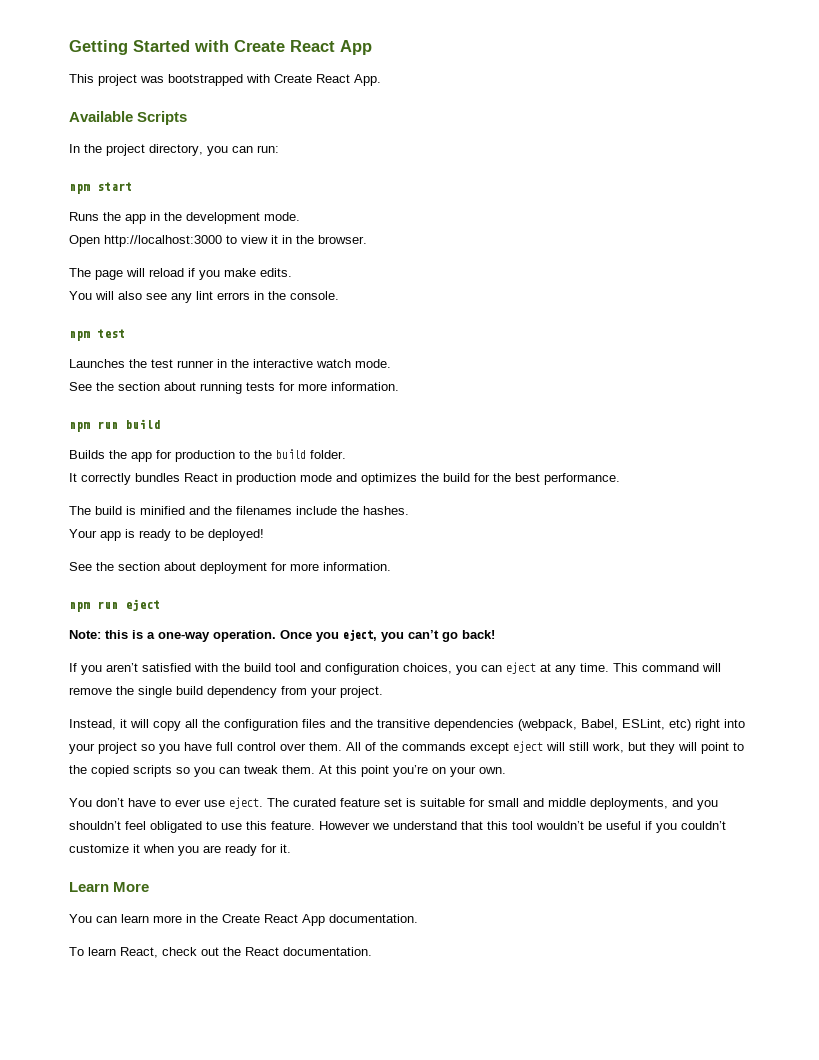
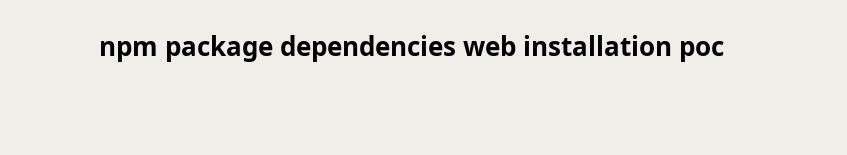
- Getting Started with Create React App
- This project was bootstrapped with Create React App.
- Available Scripts
- In the project directory, you can run:
- npm start
- Runs the app in the development mode.
- Open http://localhost:3000 to view it in the browser.
- The page will reload if you make edits.
- You will also see any lint errors in the console.
- npm test
- Launches the test runner in the interactive watch mode.
- See the section about running tests for more information.
- npm run build
- Builds the app for production to the build folder.
- It correctly bundles React in production mode and optimizes the build for the best performance.
- The build is minified and the filenames include the hashes.
- Your app is ready to be deployed!
- See the section about deployment for more information.
- npm run eject
- Note: this is a one-way operation. Once you eject, you can’t go back!
- If you aren’t satisfied with the build tool and configuration choices, you can eject at any time. This command will remove the single build dependency from your project.
- Instead, it will copy all the configuration files and the transitive dependencies (webpack, Babel, ESLint, etc) right into your project so you have full control over them. All of the commands except eject will still work, but they will point to the copied scripts so you can tweak them. At this point you’re on your own.
- You don’t have to ever use eject. The curated feature set is suitable for small and middle deployments, and you shouldn’t feel obligated to use this feature. However we understand that this tool wouldn’t be useful if you couldn’t customize it when you are ready for it.
- Learn More
- You can learn more in the Create React App documentation.
- To learn React, check out the React documentation.
+ npm package dependencies web installation poc

